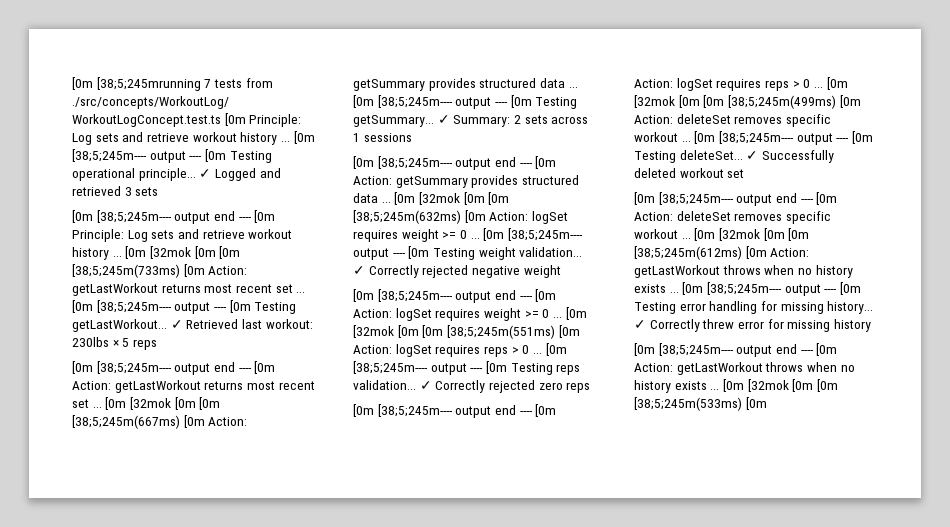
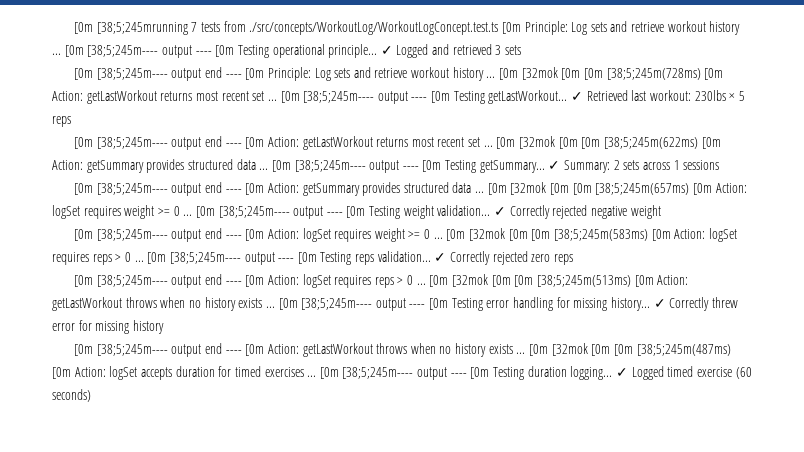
- [0m [32mok [0m [0m [38;5;245m(733ms) [0m Action: getLastWorkout returns most recent set ...
+ [0m [32mok [0m [0m [38;5;245m(728ms) [0m Action: getLastWorkout returns most recent set ...
- [0m [32mok [0m [0m [38;5;245m(667ms) [0m Action: getSummary provides structured data ...
+ [0m [32mok [0m [0m [38;5;245m(622ms) [0m Action: getSummary provides structured data ...
- [0m [32mok [0m [0m [38;5;245m(632ms) [0m Action: logSet requires weight >= 0 ...
+ [0m [32mok [0m [0m [38;5;245m(657ms) [0m Action: logSet requires weight >= 0 ...
- [0m [32mok [0m [0m [38;5;245m(551ms) [0m Action: logSet requires reps > 0 ...
+ [0m [32mok [0m [0m [38;5;245m(583ms) [0m Action: logSet requires reps > 0 ...
- [0m [32mok [0m [0m [38;5;245m(499ms) [0m Action: deleteSet removes specific workout ... [0m [38;5;245m---- output ---- [0m Testing deleteSet... ✓ Successfully deleted workout set
- [0m [38;5;245m---- output end ---- [0m Action: deleteSet removes specific workout ... [0m [32mok [0m [0m [38;5;245m(612ms) [0m Action: getLastWorkout throws when no history exists ...
+ [0m [32mok [0m [0m [38;5;245m(513ms) [0m Action: getLastWorkout throws when no history exists ...
- [0m [32mok [0m [0m [38;5;245m(533ms) [0m
+ [0m [32mok [0m [0m [38;5;245m(487ms) [0m Action: logSet accepts duration for timed exercises ... [0m [38;5;245m---- output ---- [0m Testing duration logging... ✓ Logged timed exercise (60 seconds)

